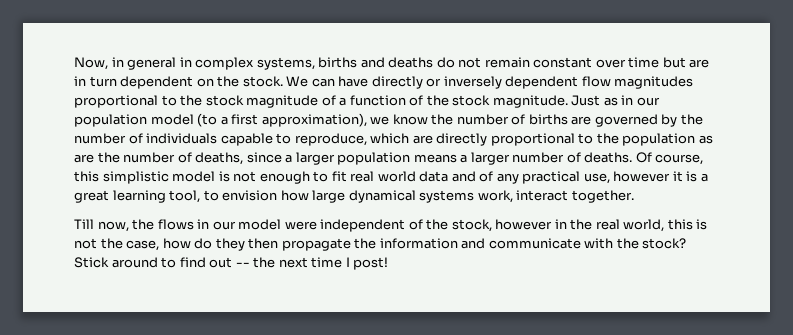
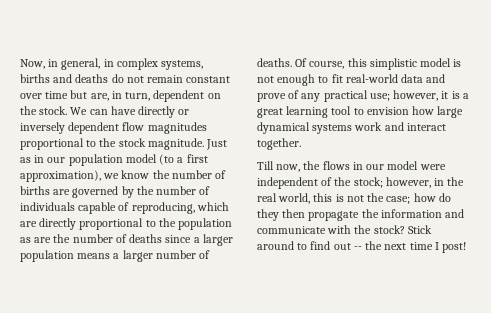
- Now, in general in complex systems, births and deaths do not remain constant over time but are in turn dependent on the stock.
+ Now, in general, in complex systems, births and deaths do not remain constant over time but are, in turn, dependent on the stock.
- We can have directly or inversely dependent flow magnitudes proportional to the stock magnitude of a function of the stock magnitude.
+ We can have directly or inversely dependent flow magnitudes proportional to the stock magnitude.
- Just as in our population model (to a first approximation), we know the number of births are governed by the number of individuals capable to reproduce, which are directly proportional to the population as are the number of deaths, since a larger population means a larger number of deaths.
+ Just as in our population model (to a first approximation), we know the number of births are governed by the number of individuals capable of reproducing, which are directly proportional to the population as are the number of deaths since a larger population means a larger number of deaths.
- Of course, this simplistic model is not enough to fit real world data and of any practical use, however it is a great learning tool, to envision how large dynamical systems work, interact together.
+ Of course, this simplistic model is not enough to fit real-world data and prove of any practical use; however, it is a great learning tool to envision how large dynamical systems work and interact together.
- Till now, the flows in our model were independent of the stock, however in the real world, this is not the case, how do they then propagate the information and communicate with the stock?
+ Till now, the flows in our model were independent of the stock; however, in the real world, this is not the case; how do they then propagate the information and communicate with the stock?

